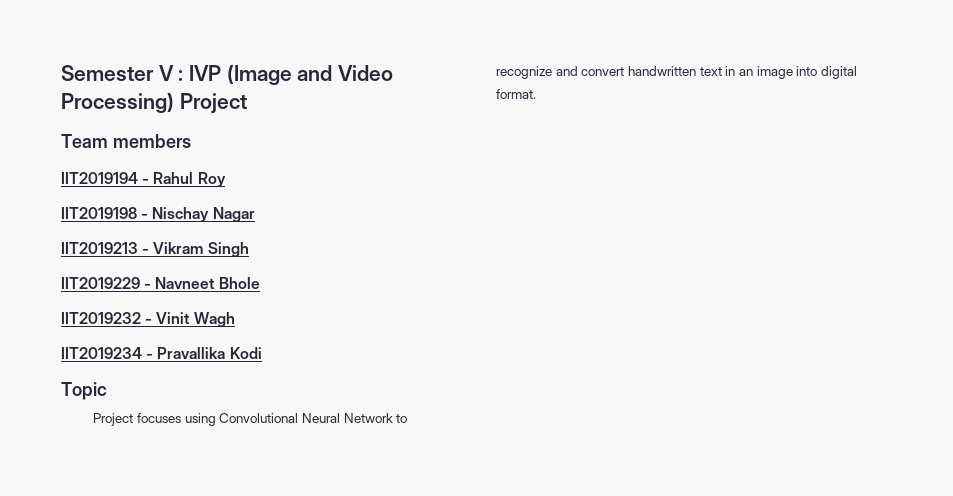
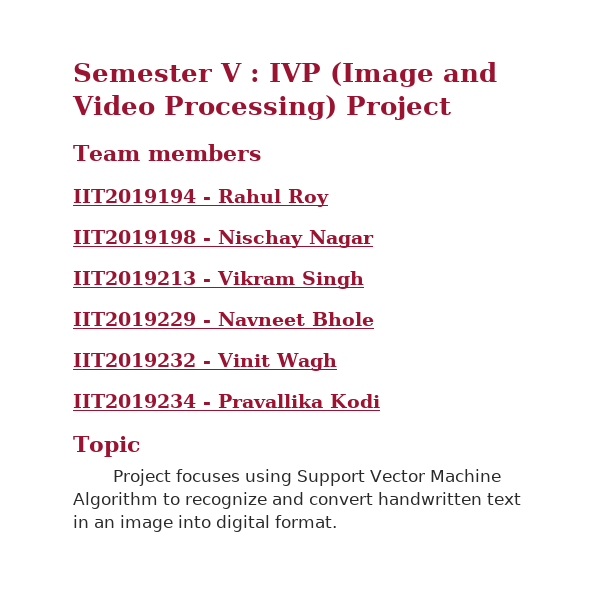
- Project focuses using Convolutional Neural Network to recognize and convert handwritten text in an image into digital format.
+ Project focuses using Support Vector Machine Algorithm to recognize and convert handwritten text in an image into digital format.

